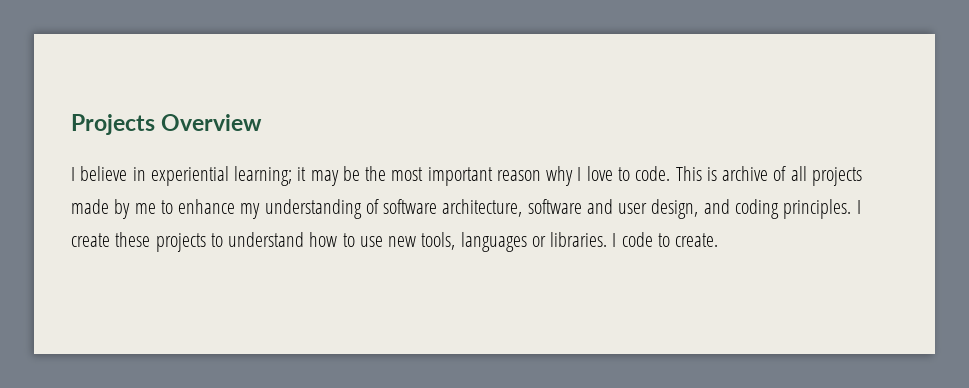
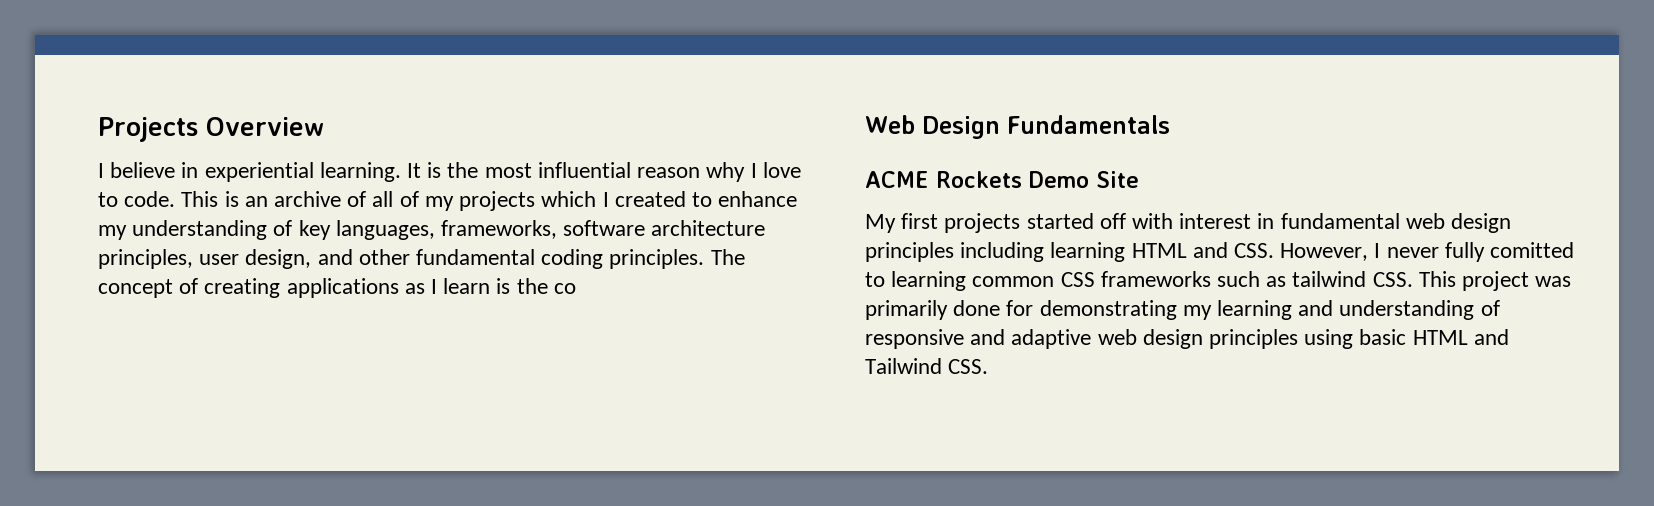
- I believe in experiential learning; it may be the most important reason why I love to code.
+ I believe in experiential learning. It is the most influential reason why I love to code.
- This is archive of all projects made by me to enhance my understanding of software architecture, software and user design, and coding principles. I create these projects to understand how to use new tools, languages or libraries. I code to create.
+ This is an archive of all of my projects which I created to enhance my understanding of key languages, frameworks, software architecture principles, user design, and other fundamental coding principles. The concept of creating applications as I learn is the co
+ Web Design Fundamentals
+ ACME Rockets Demo Site
+ My first projects started off with interest in fundamental web design principles including learning HTML and CSS. However, I never fully comitted to learning common CSS frameworks such as tailwind CSS. This project was primarily done for demonstrating my learning and understanding of responsive and adaptive web design principles using basic HTML and Tailwind CSS.

